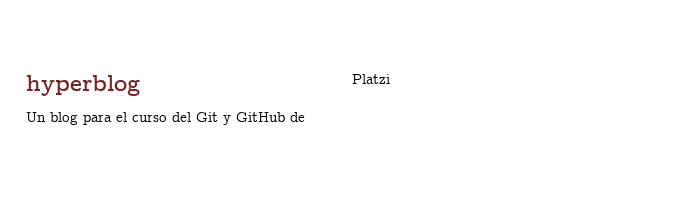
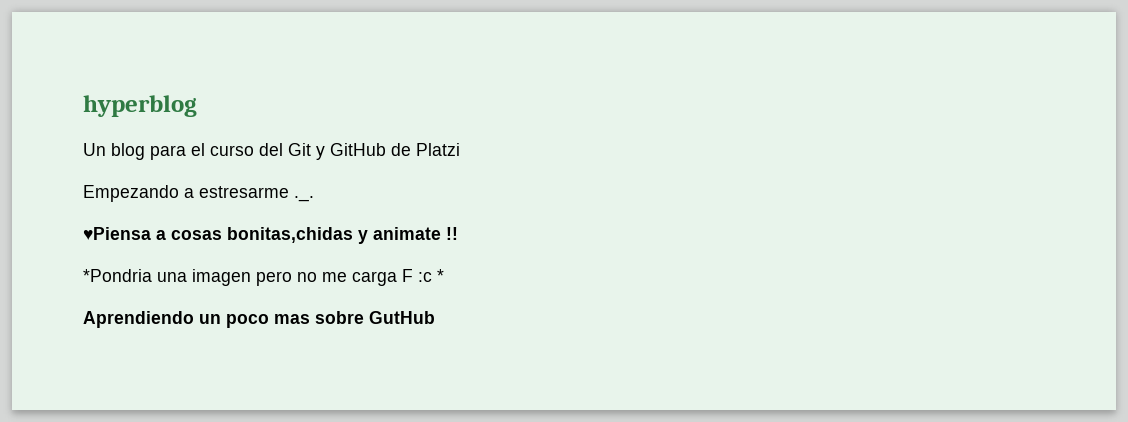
+ Empezando a estresarme ._.
+ ♥Piensa a cosas bonitas,chidas y animate !!
+ *Pondria una imagen pero no me carga F :c *
+ Aprendiendo un poco mas sobre GutHub

